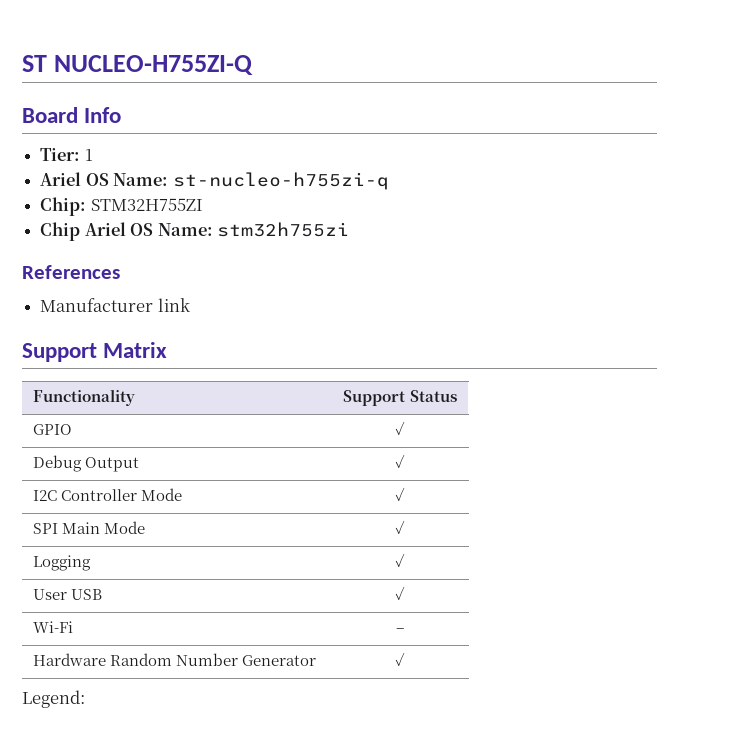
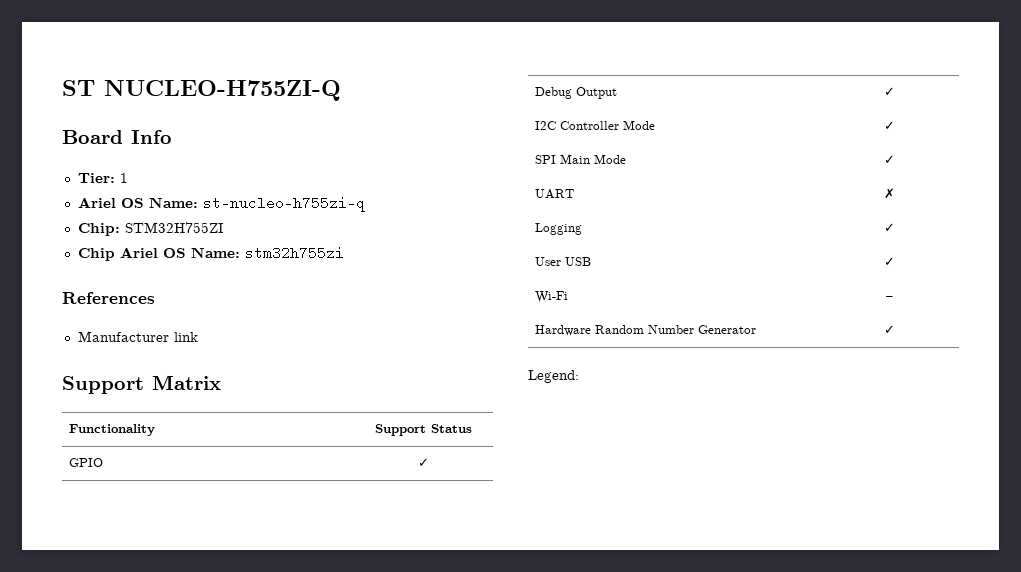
+ UART | ✗

